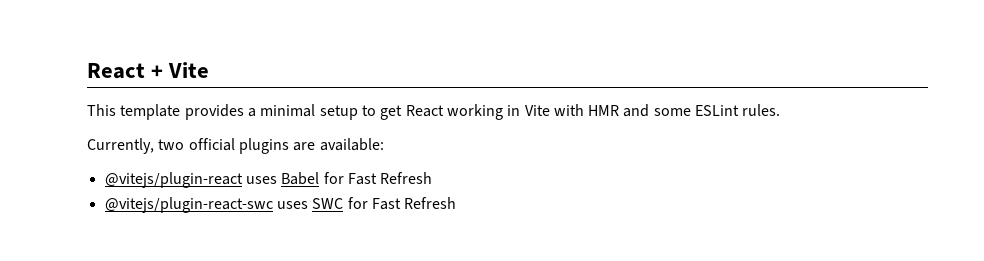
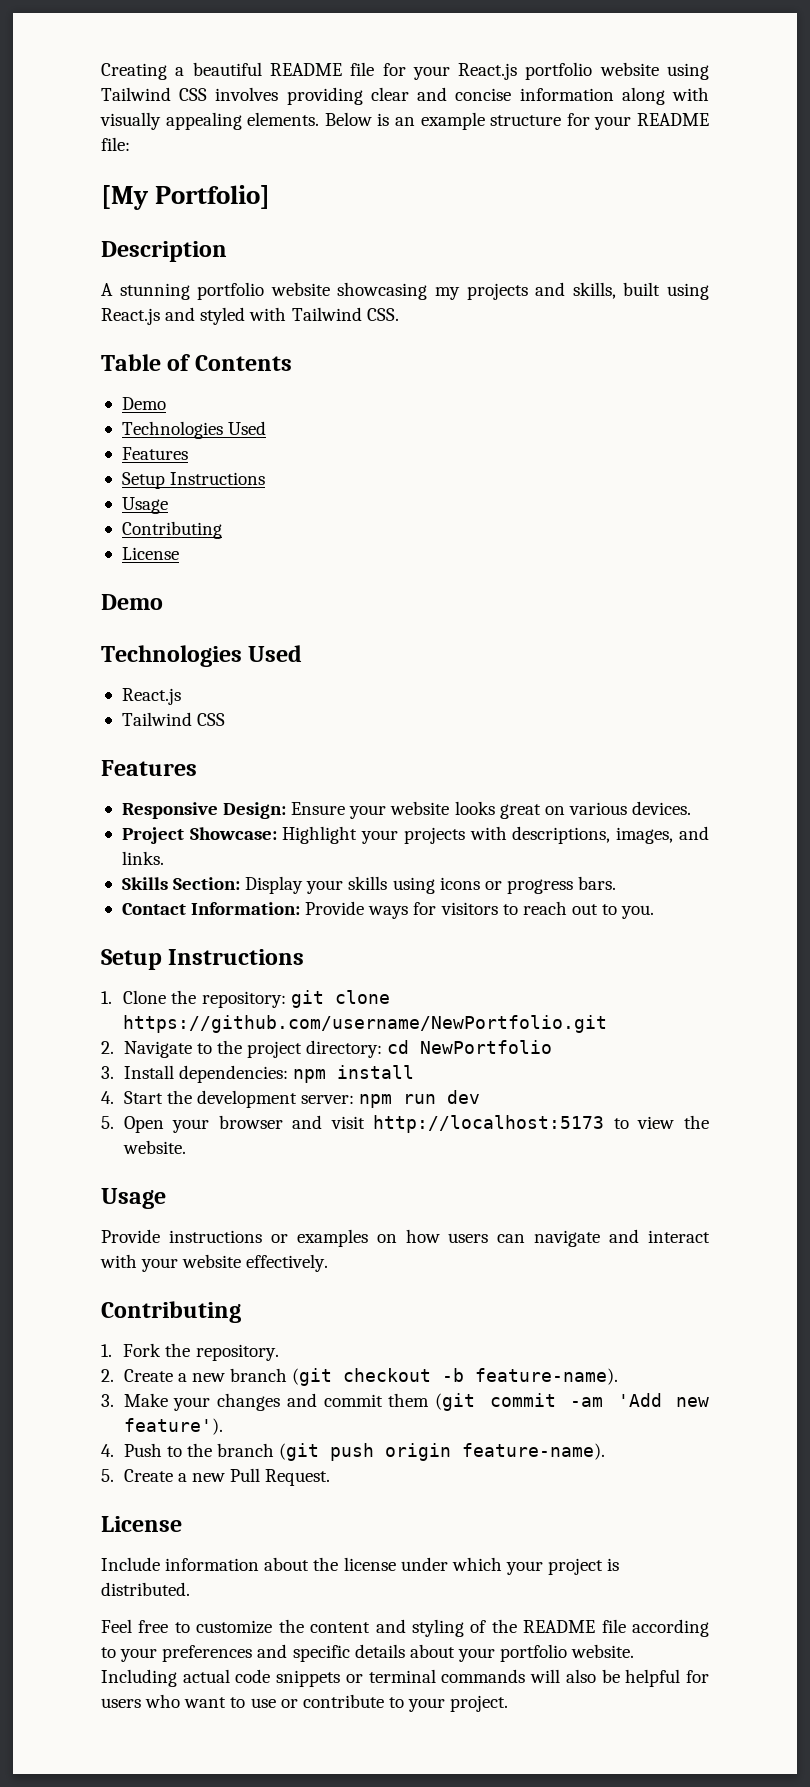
- React + Vite
- This template provides a minimal setup to get React working in Vite with HMR and some ESLint rules.
- Currently, two official plugins are available:
- @vitejs/plugin-react uses Babel for Fast Refresh
- @vitejs/plugin-react-swc uses SWC for Fast Refresh
+ Creating a beautiful README file for your React.js portfolio website using Tailwind CSS involves providing clear and concise information along with visually appealing elements. Below is an example structure for your README file:
+ [My Portfolio]
+ Description
+ A stunning portfolio website showcasing my projects and skills, built using React.js and styled with Tailwind CSS.
+ Table of Contents
+ Demo
+ Technologies Used
+ Features
+ Setup Instructions
+ Usage
+ Contributing
+ License
+ Demo
+ Technologies Used
+ React.js
+ Tailwind CSS
+ Features
+ Responsive Design: Ensure your website looks great on various devices.
+ Project Showcase: Highlight your projects with descriptions, images, and links.
+ Skills Section: Display your skills using icons or progress bars.
+ Contact Information: Provide ways for visitors to reach out to you.
+ Setup Instructions
+ 1. Clone the repository: git clone https://github.com/username/NewPortfolio.git
+ 2. Navigate to the project directory: cd NewPortfolio
+ 3. Install dependencies: npm install
+ 4. Start the development server: npm run dev
+ 5. Open your browser and visit http://localhost:5173 to view the website.
+ Usage
+ Provide instructions or examples on how users can navigate and interact with your website effectively.
+ Contributing
+ 1. Fork the repository.
+ 2. Create a new branch (git checkout -b feature-name).
+ 3. Make your changes and commit them (git commit -am 'Add new feature').
+ 4. Push to the branch (git push origin feature-name).
+ 5. Create a new Pull Request.
+ License
+ Include information about the license under which your project is distributed.
+ Feel free to customize the content and styling of the README file according to your preferences and specific details about your portfolio website. Including actual code snippets or terminal commands will also be helpful for users who want to use or contribute to your project.

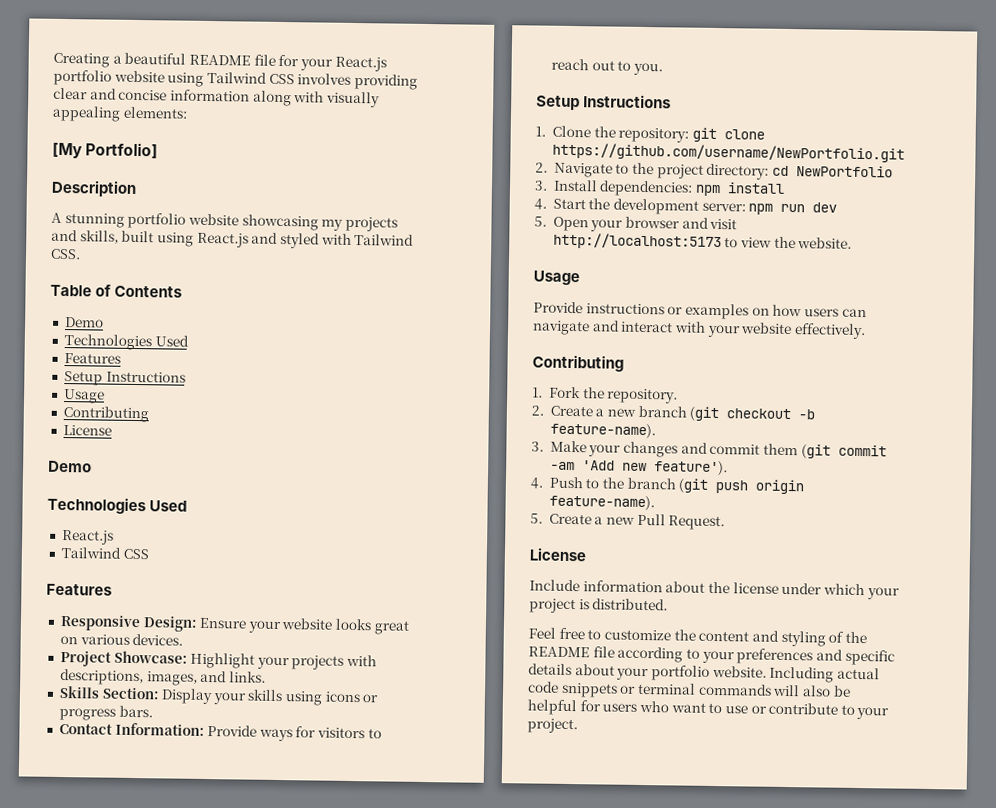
- Creating a beautiful README file for your React.js portfolio website using Tailwind CSS involves providing clear and concise information along with visually appealing elements. Below is an example structure for your README file:
+ Creating a beautiful README file for your React.js portfolio website using Tailwind CSS involves providing clear and concise information along with visually appealing elements:

